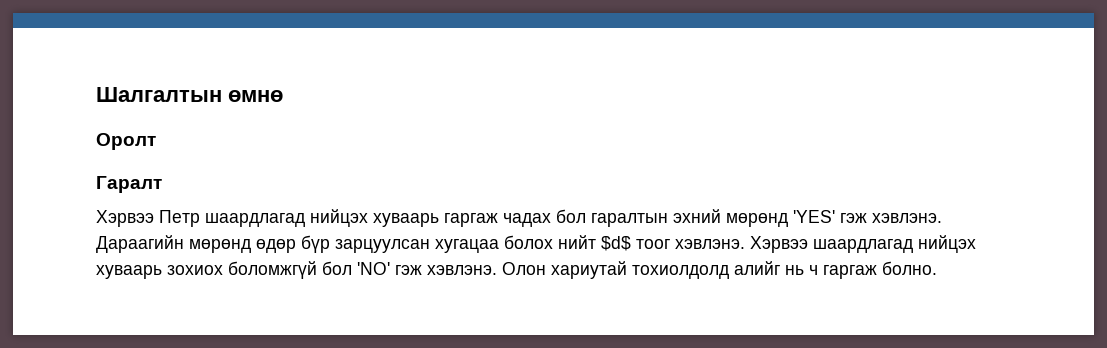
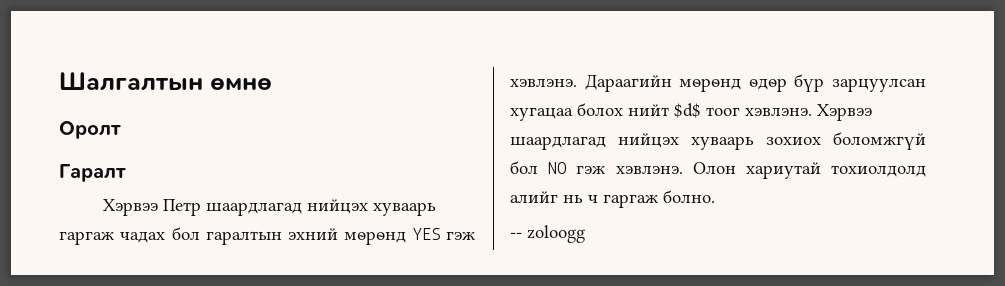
- Хэрвээ Петр шаардлагад нийцэх хуваарь гаргаж чадах бол гаралтын эхний мөрөнд 'YES' гэж хэвлэнэ.
+ Хэрвээ Петр шаардлагад нийцэх хуваарь гаргаж чадах бол гаралтын эхний мөрөнд YES гэж хэвлэнэ.
- Хэрвээ шаардлагад нийцэх хуваарь зохиох боломжгүй бол 'NO' гэж хэвлэнэ.
+ Хэрвээ шаардлагад нийцэх хуваарь зохиох боломжгүй бол NO гэж хэвлэнэ.
+ -- zoloogg

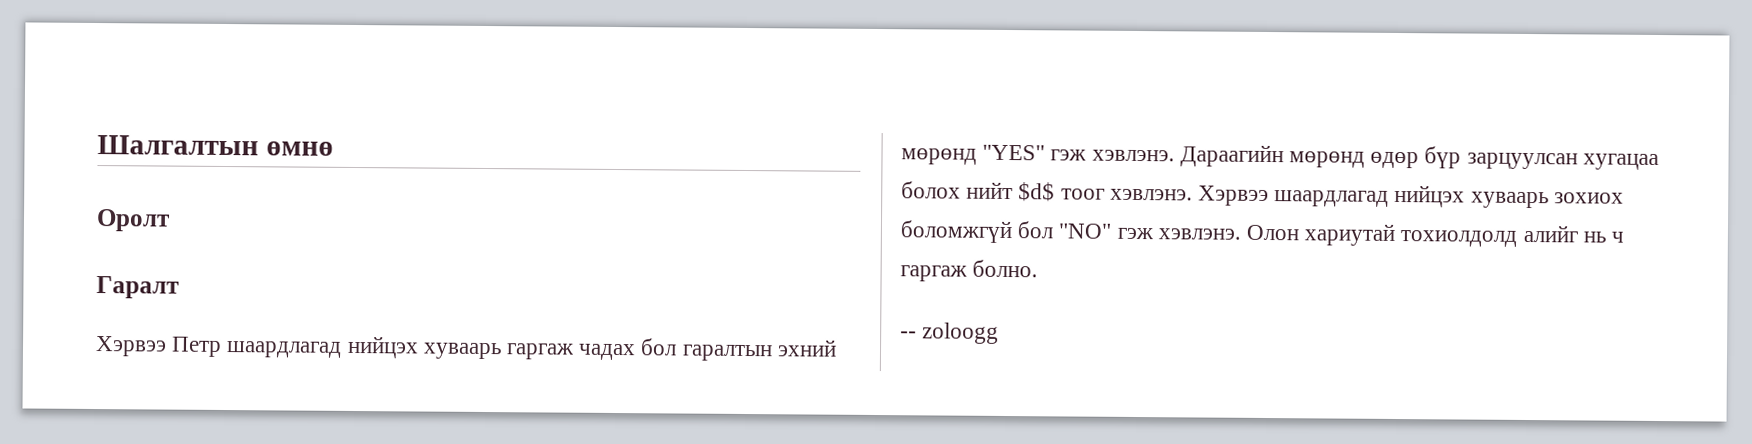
- Хэрвээ Петр шаардлагад нийцэх хуваарь гаргаж чадах бол гаралтын эхний мөрөнд YES гэж хэвлэнэ.
+ Хэрвээ Петр шаардлагад нийцэх хуваарь гаргаж чадах бол гаралтын эхний мөрөнд "YES" гэж хэвлэнэ.
- Хэрвээ шаардлагад нийцэх хуваарь зохиох боломжгүй бол NO гэж хэвлэнэ.
+ Хэрвээ шаардлагад нийцэх хуваарь зохиох боломжгүй бол "NO" гэж хэвлэнэ.

